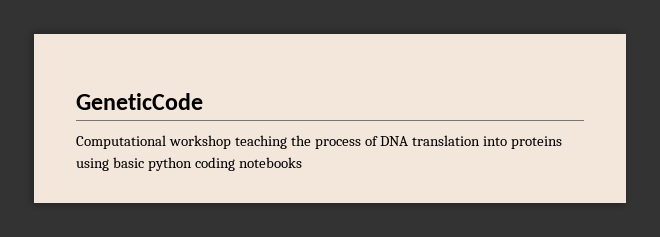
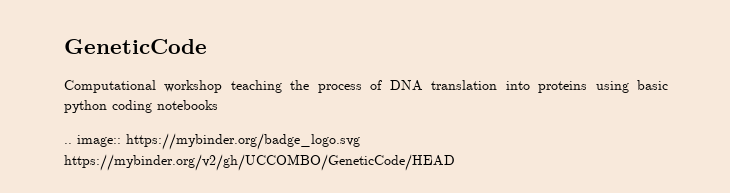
+ .. image:: https://mybinder.org/badge_logo.svg https://mybinder.org/v2/gh/UCCOMBO/GeneticCode/HEAD

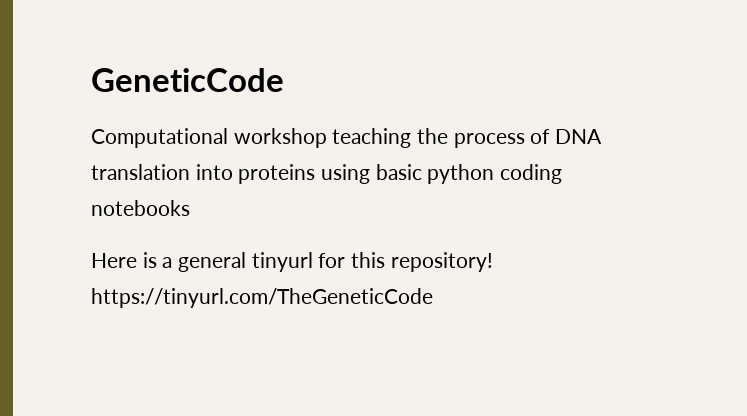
- .. image:: https://mybinder.org/badge_logo.svg https://mybinder.org/v2/gh/UCCOMBO/GeneticCode/HEAD
+ Here is a general tinyurl for this repository! https://tinyurl.com/TheGeneticCode

